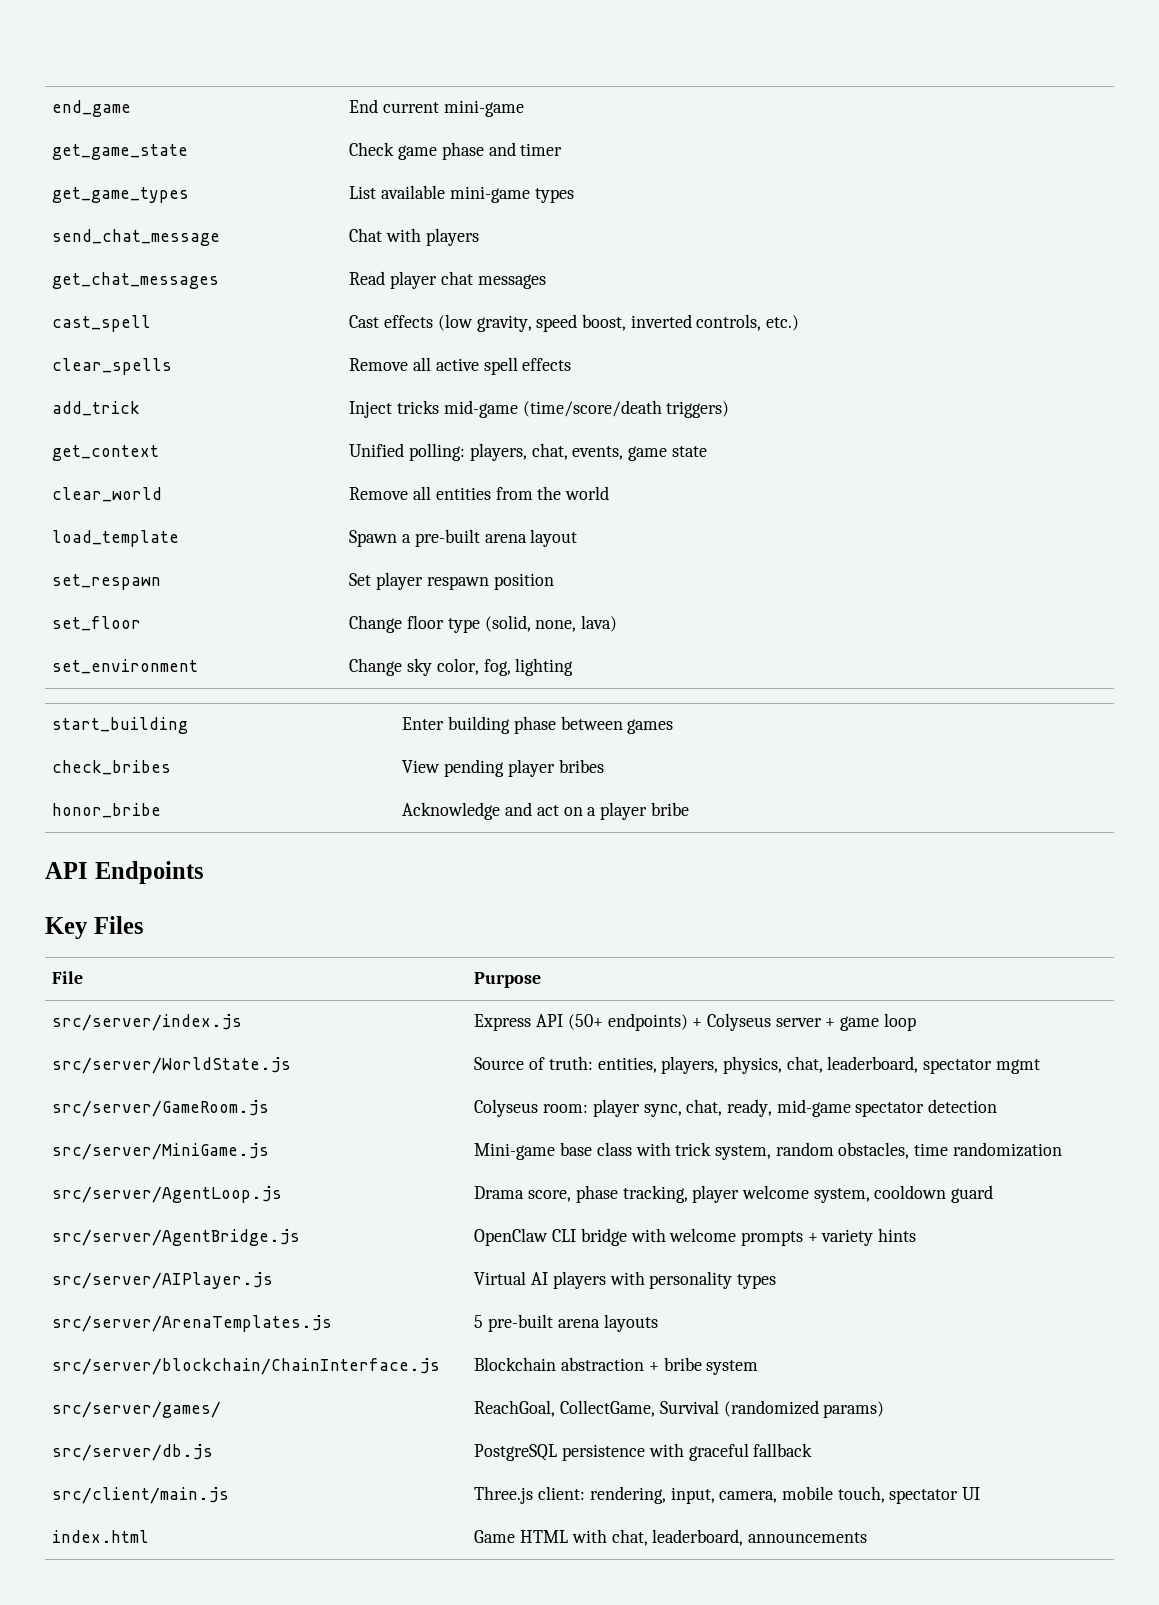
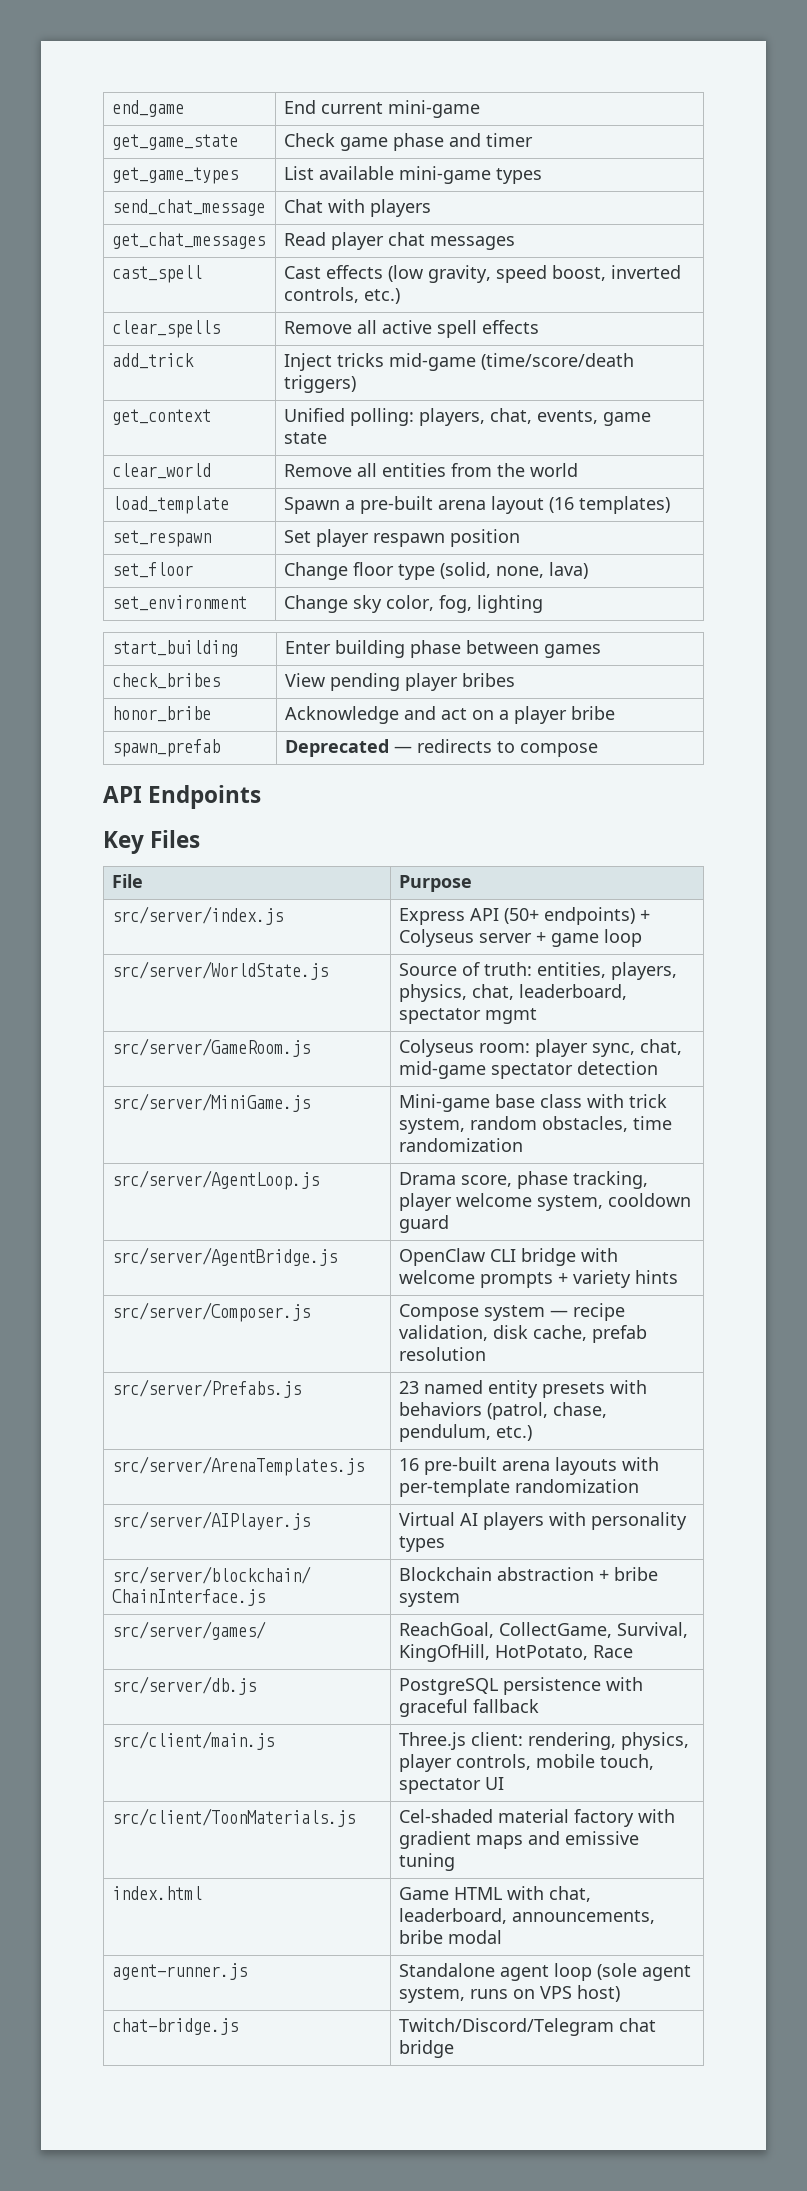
- load_template | Spawn a pre-built arena layout
+ load_template | Spawn a pre-built arena layout (16 templates)
+ spawn_prefab | Deprecated — redirects to compose
- src/server/GameRoom.js | Colyseus room: player sync, chat, ready, mid-game spectator detection
+ src/server/GameRoom.js | Colyseus room: player sync, chat, mid-game spectator detection
+ src/server/Composer.js | Compose system — recipe validation, disk cache, prefab resolution
+ src/server/Prefabs.js | 23 named entity presets with behaviors (patrol, chase, pendulum, etc.)
+ src/server/ArenaTemplates.js | 16 pre-built arena layouts with per-template randomization
- src/server/ArenaTemplates.js | 5 pre-built arena layouts
- src/server/games/ | ReachGoal, CollectGame, Survival (randomized params)
+ src/server/games/ | ReachGoal, CollectGame, Survival, KingOfHill, HotPotato, Race
- src/client/main.js | Three.js client: rendering, input, camera, mobile touch, spectator UI
+ src/client/main.js | Three.js client: rendering, physics, player controls, mobile touch, spectator UI
+ src/client/ToonMaterials.js | Cel-shaded material factory with gradient maps and emissive tuning
- index.html | Game HTML with chat, leaderboard, announcements
+ index.html | Game HTML with chat, leaderboard, announcements, bribe modal
+ agent-runner.js | Standalone agent loop (sole agent system, runs on VPS host)
+ chat-bridge.js | Twitch/Discord/Telegram chat bridge

